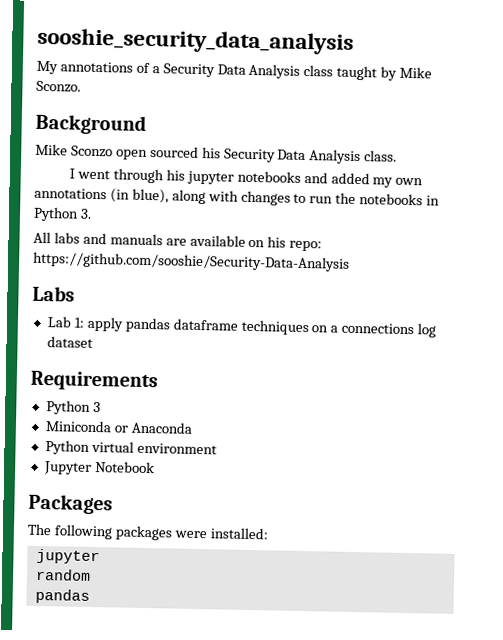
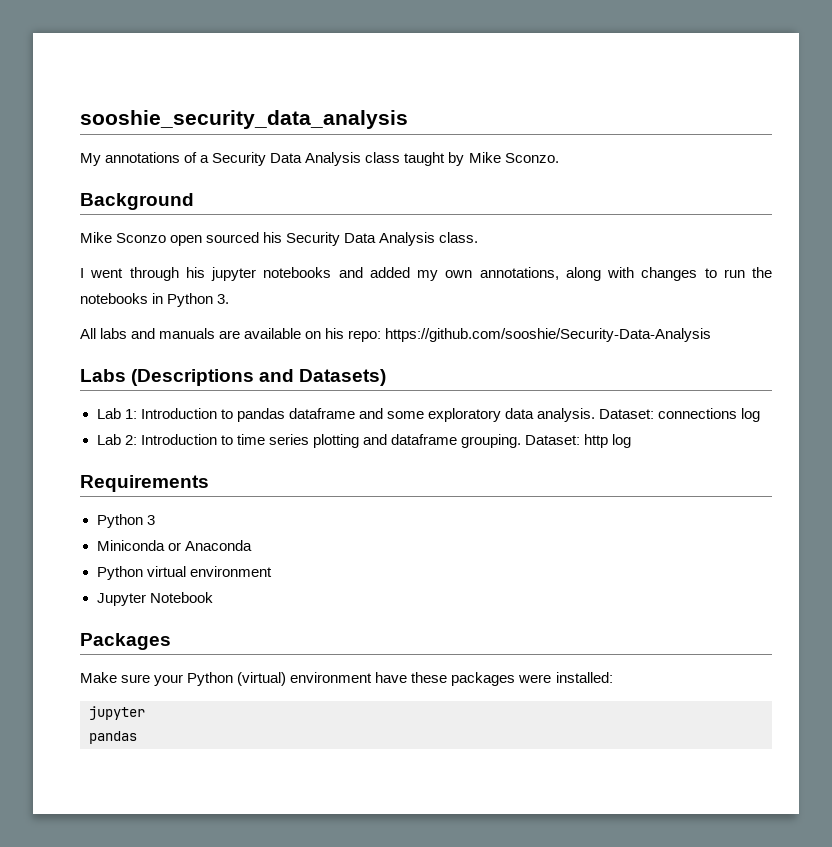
- I went through his jupyter notebooks and added my own annotations (in blue), along with changes to run the notebooks in Python 3.
+ I went through his jupyter notebooks and added my own annotations, along with changes to run the notebooks in Python 3.
- Labs
+ Labs (Descriptions and Datasets)
- Lab 1: apply pandas dataframe techniques on a connections log dataset
+ Lab 1: Introduction to pandas dataframe and some exploratory data analysis. Dataset: connections log
+ Lab 2: Introduction to time series plotting and dataframe grouping. Dataset: http log
- The following packages were installed:
+ Make sure your Python (virtual) environment have these packages were installed:
- random

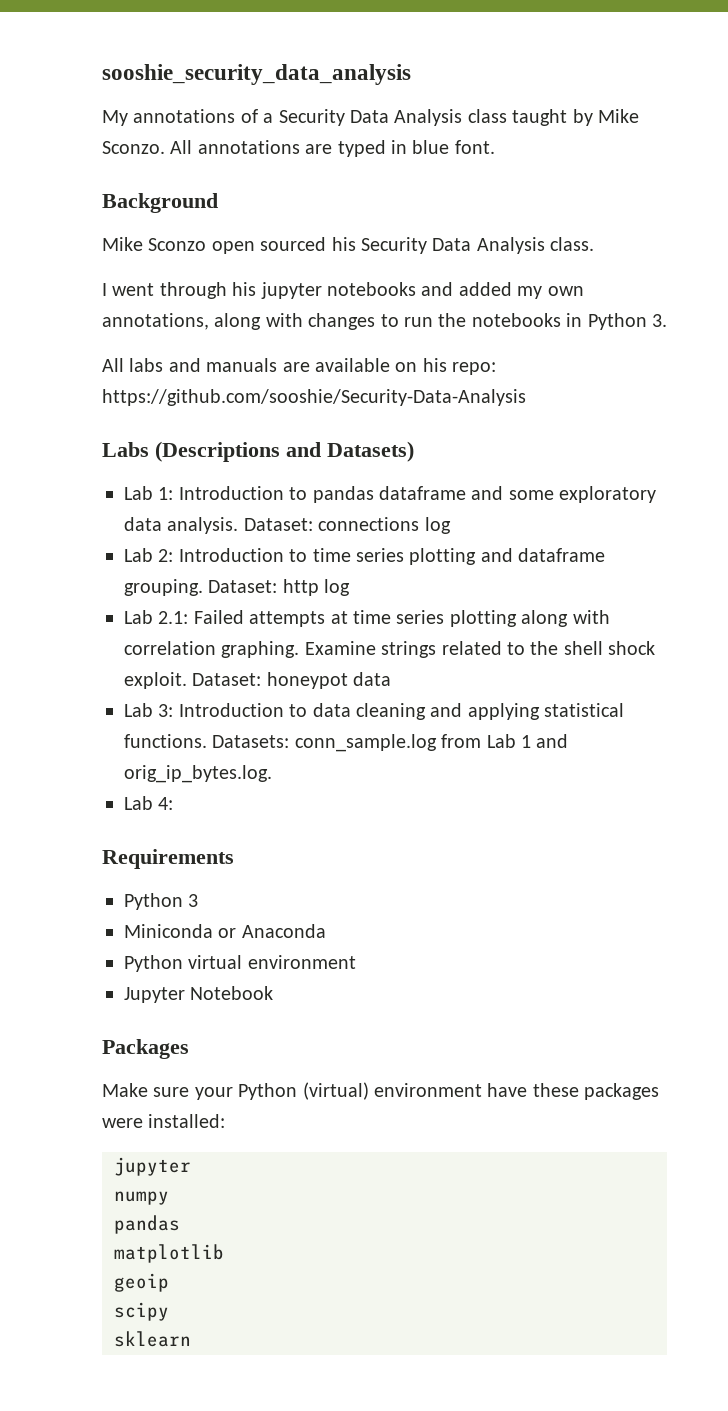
+ All annotations are typed in blue font.
+ Lab 2.1: Failed attempts at time series plotting along with correlation graphing. Examine strings related to the shell shock exploit. Dataset: honeypot data
+ Lab 3: Introduction to data cleaning and applying statistical functions. Datasets: conn_sample.log from Lab 1 and orig_ip_bytes.log.
+ Lab 4:
  Make sure your Python (virtual) environment have these packages were installed:
  jupyter
+ numpy
  pandas
+ matplotlib
+ geoip
+ scipy
+ sklearn

